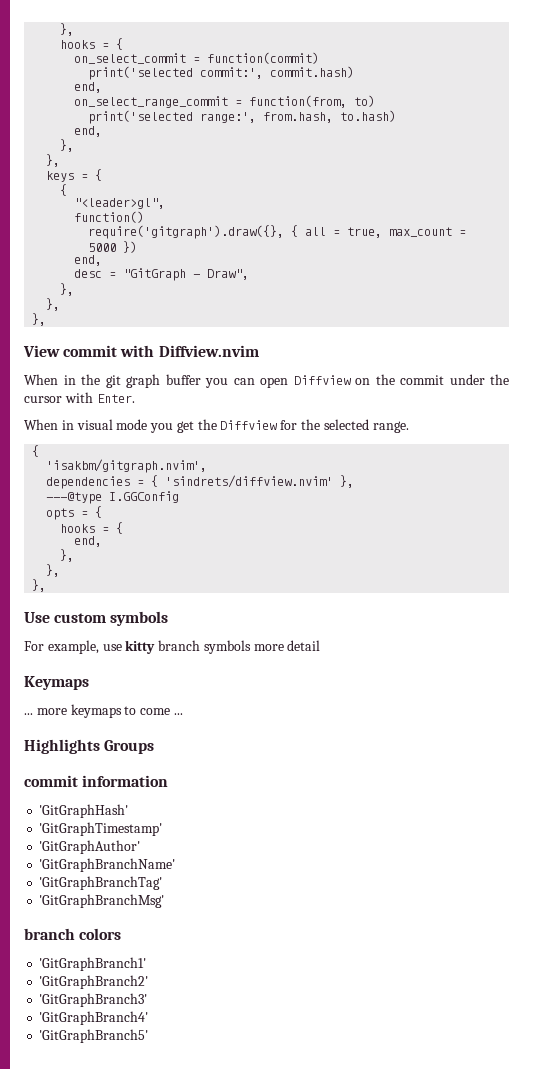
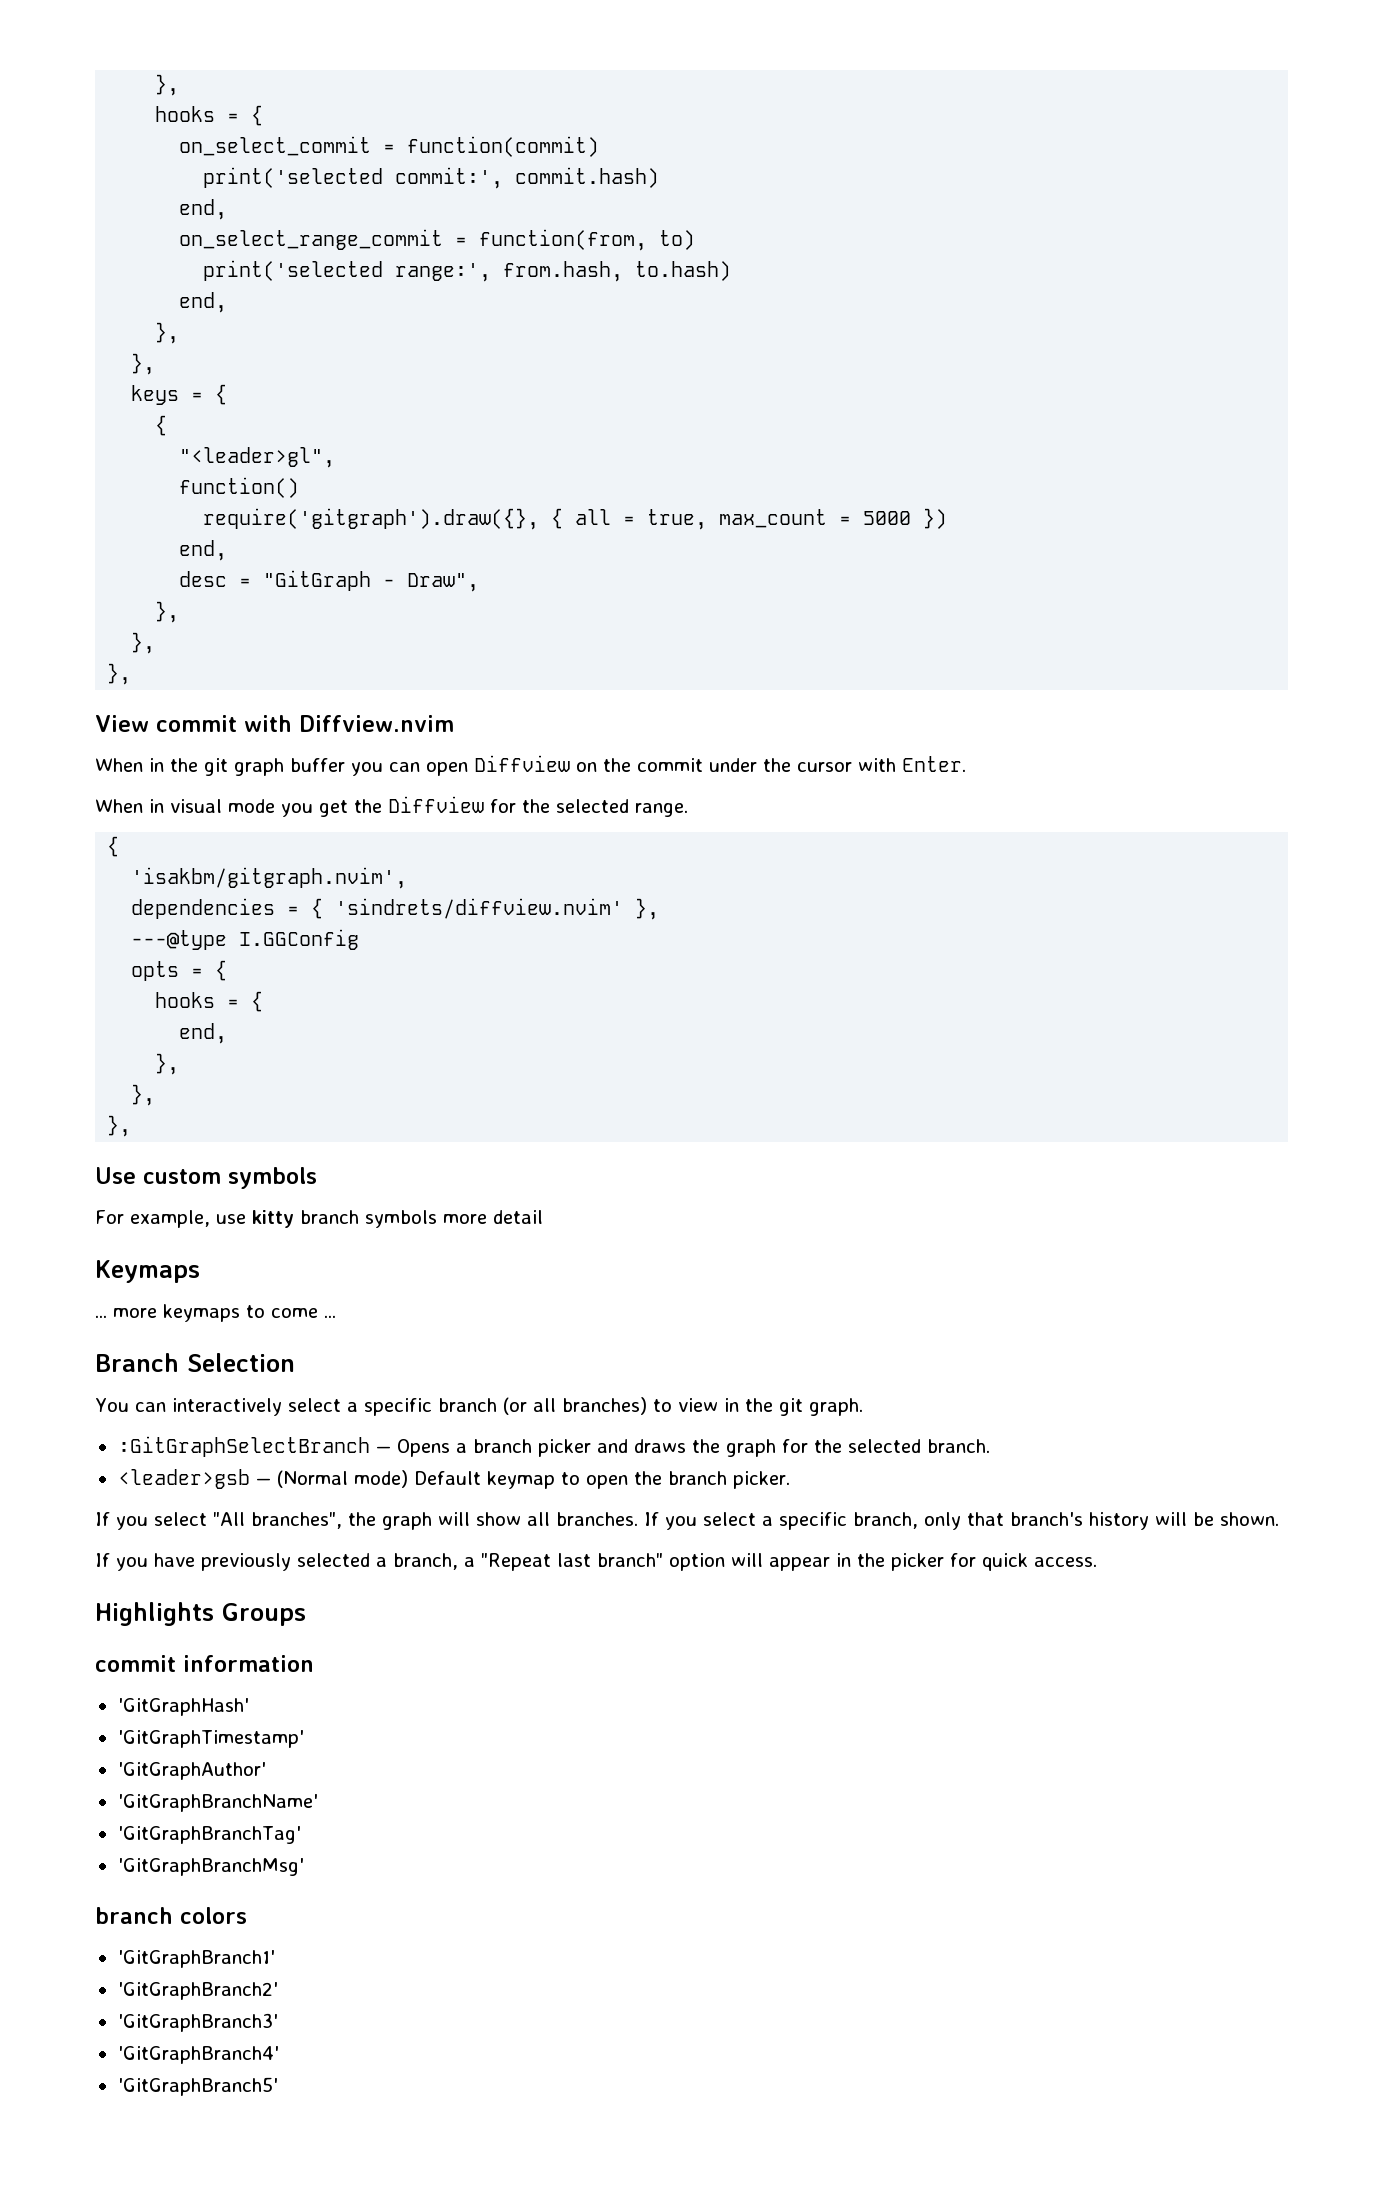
+ Branch Selection
+ You can interactively select a specific branch (or all branches) to view in the git graph.
+ :GitGraphSelectBranch — Opens a branch picker and draws the graph for the selected branch.
+ <leader>gsb — (Normal mode) Default keymap to open the branch picker.
+ If you select "All branches", the graph will show all branches. If you select a specific branch, only that branch's history will be shown.
+ If you have previously selected a branch, a "Repeat last branch" option will appear in the picker for quick access.

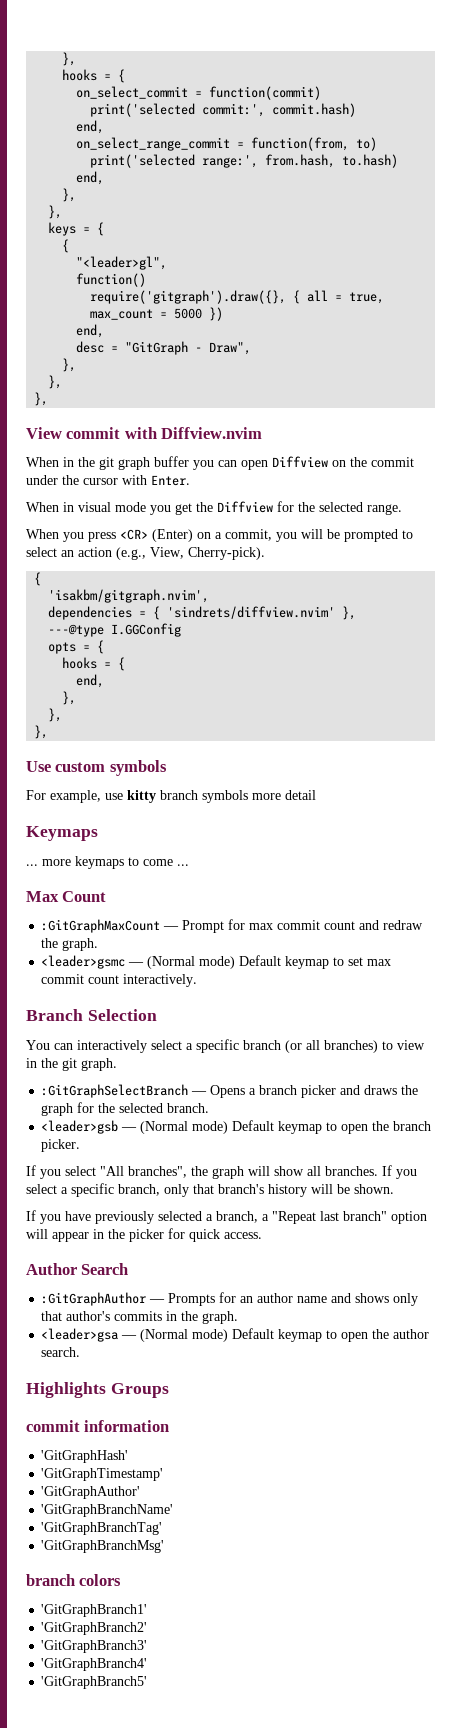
+ When you press <CR> (Enter) on a commit, you will be prompted to select an action (e.g., View, Cherry-pick).
+ Max Count
+ :GitGraphMaxCount — Prompt for max commit count and redraw the graph.
+ <leader>gsmc — (Normal mode) Default keymap to set max commit count interactively.
+ Author Search
+ :GitGraphAuthor — Prompts for an author name and shows only that author's commits in the graph.
+ <leader>gsa — (Normal mode) Default keymap to open the author search.

